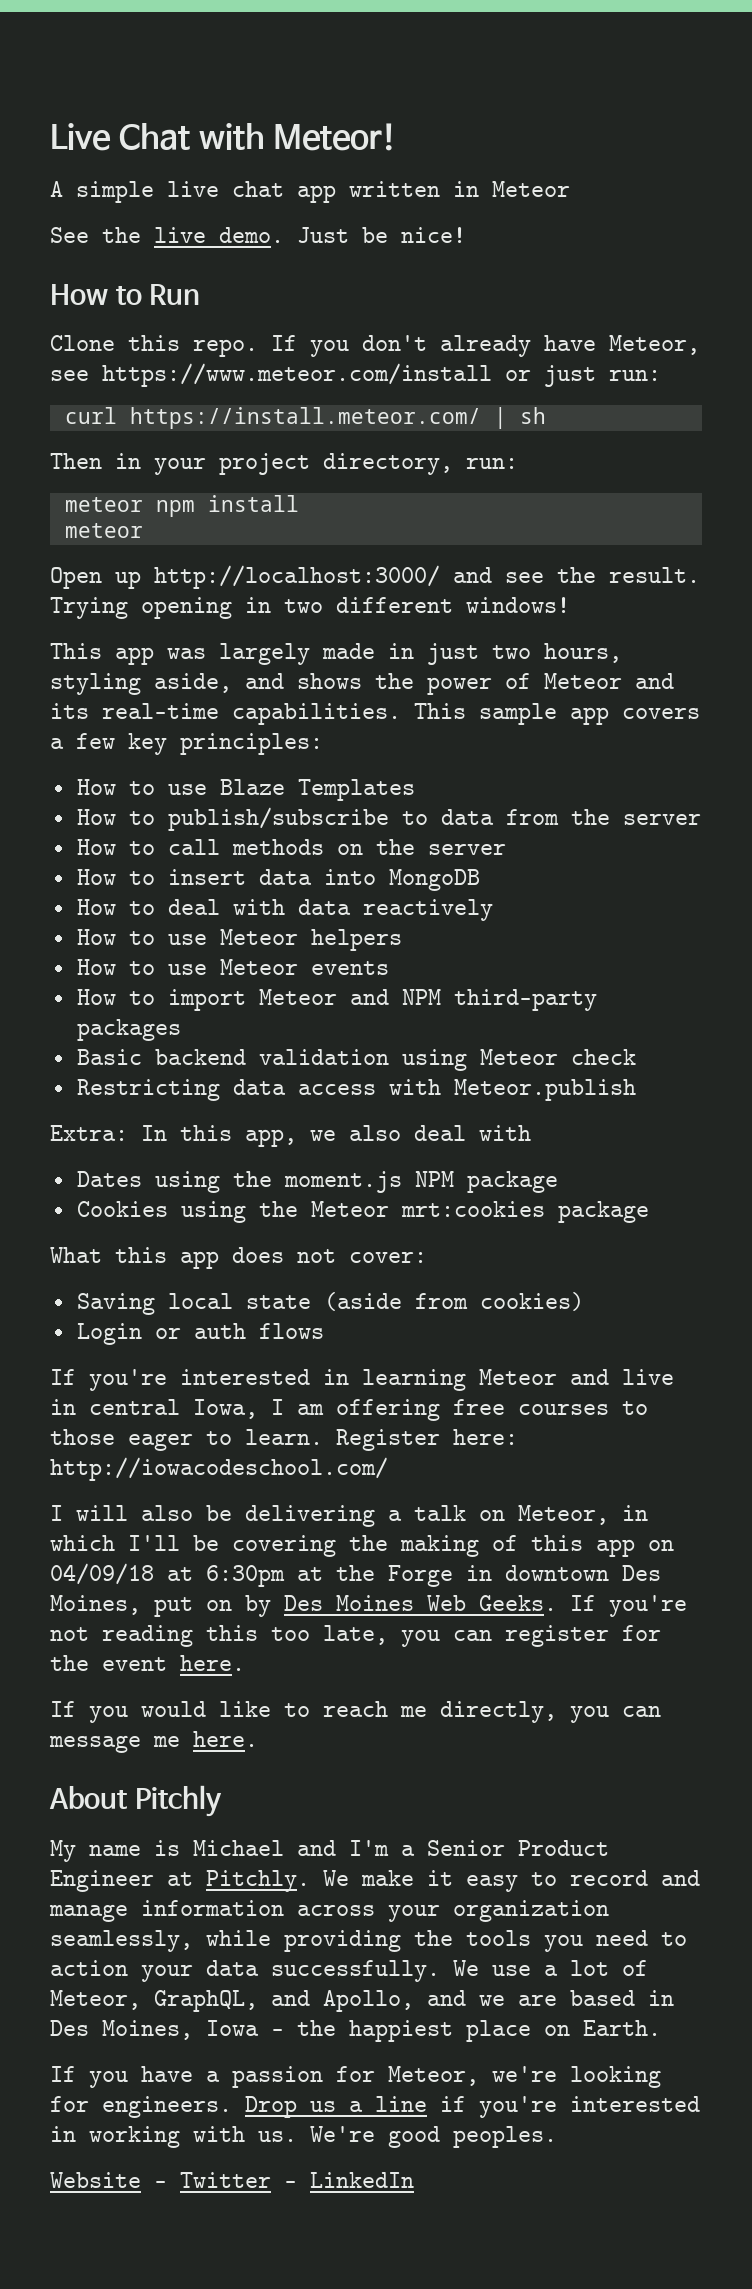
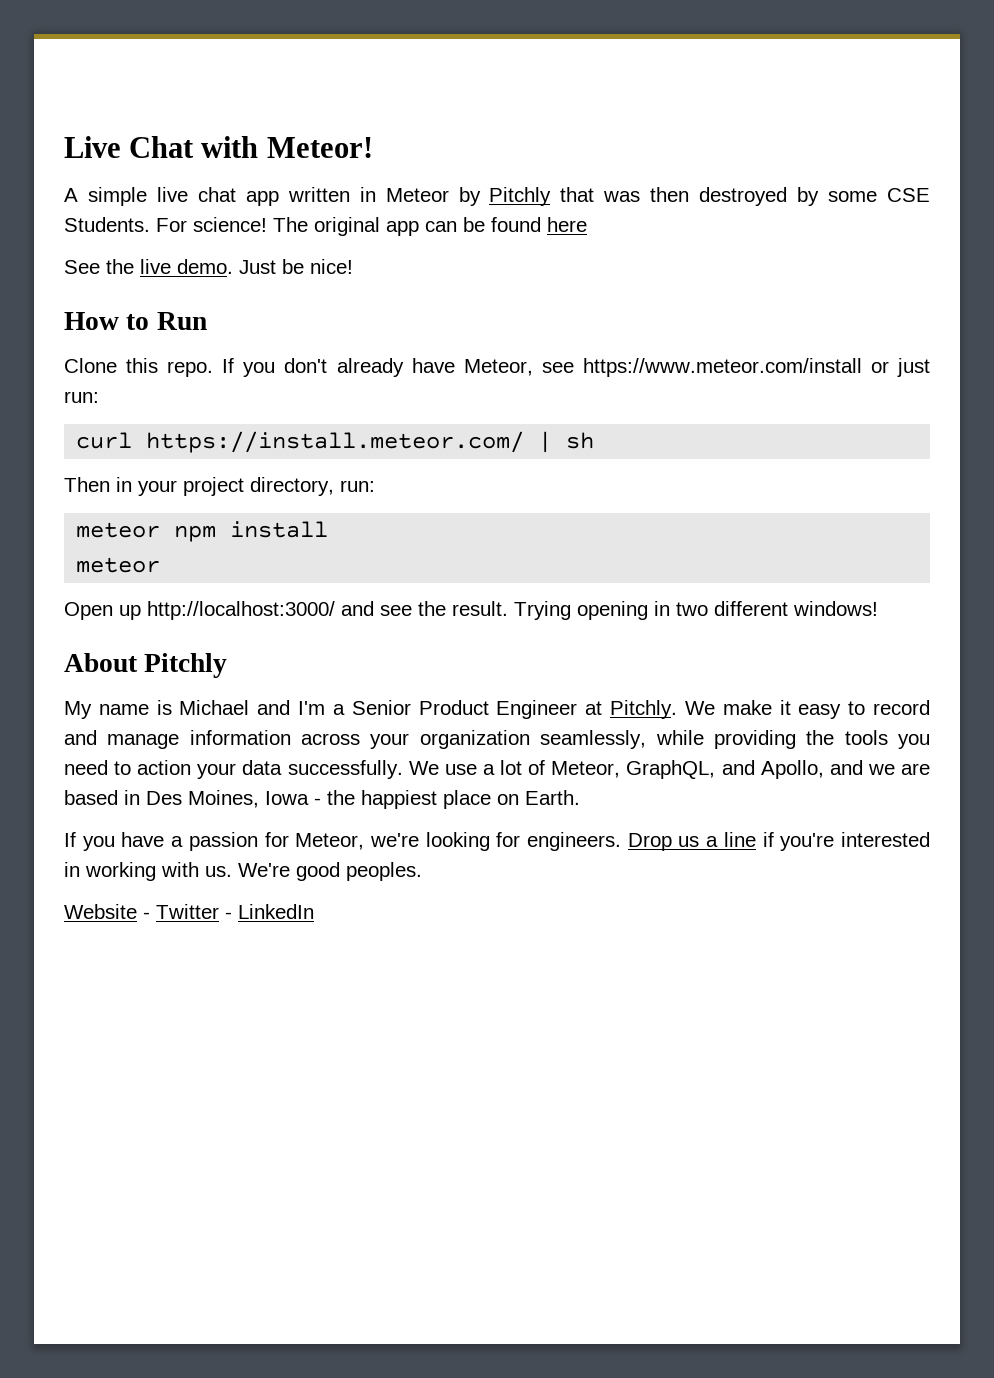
- A simple live chat app written in Meteor
+ A simple live chat app written in Meteor by Pitchly that was then destroyed by some CSE Students. For science! The original app can be found here
- This app was largely made in just two hours, styling aside, and shows the power of Meteor and its real-time capabilities. This sample app covers a few key principles:
- How to use Blaze Templates
- How to publish/subscribe to data from the server
- How to call methods on the server
- How to insert data into MongoDB
- How to deal with data reactively
- How to use Meteor helpers
- How to use Meteor events
- How to import Meteor and NPM third-party packages
- Basic backend validation using Meteor check
- Restricting data access with Meteor.publish
- Extra: In this app, we also deal with
- Dates using the moment.js NPM package
- Cookies using the Meteor mrt:cookies package
- What this app does not cover:
- Saving local state (aside from cookies)
- Login or auth flows
- If you're interested in learning Meteor and live in central Iowa, I am offering free courses to those eager to learn. Register here: http://iowacodeschool.com/
- I will also be delivering a talk on Meteor, in which I'll be covering the making of this app on 04/09/18 at 6:30pm at the Forge in downtown Des Moines, put on by Des Moines Web Geeks. If you're not reading this too late, you can register for the event here.
- If you would like to reach me directly, you can message me here.

